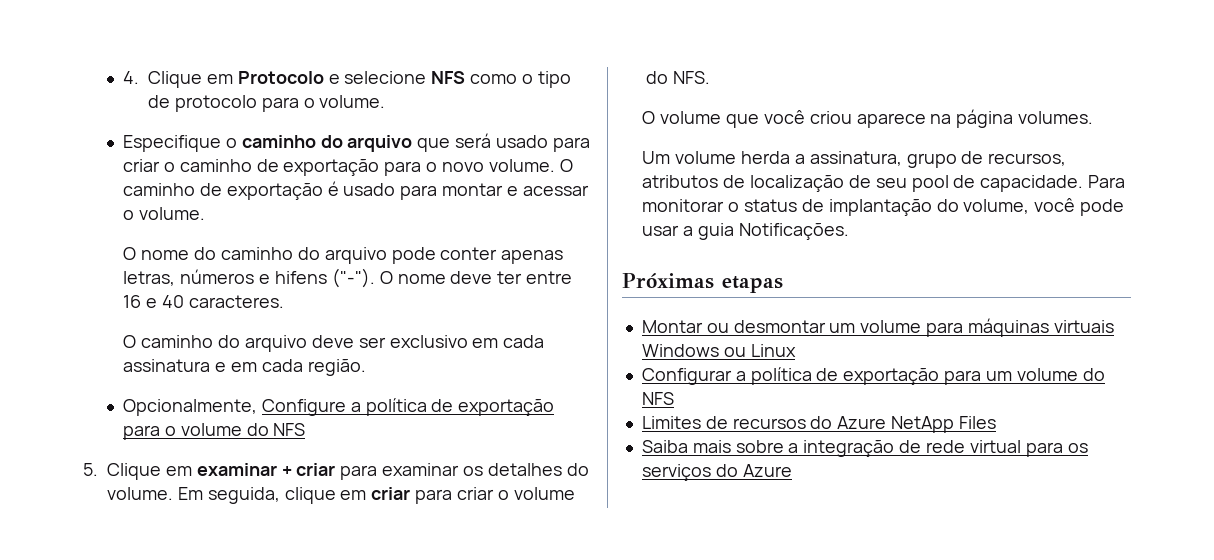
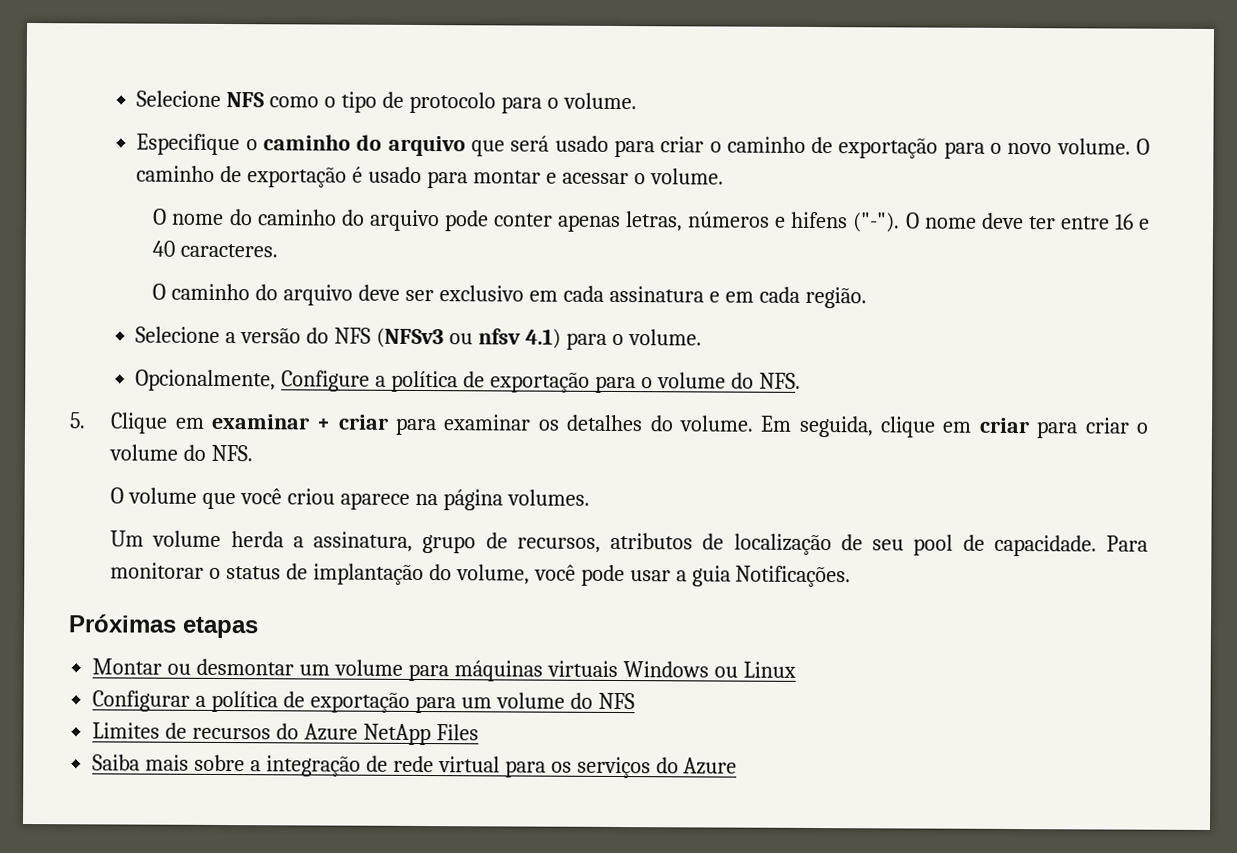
- 4. Clique em Protocolo e selecione NFS como o tipo de protocolo para o volume.
+ Selecione NFS como o tipo de protocolo para o volume.
+ Selecione a versão do NFS (NFSv3 ou nfsv 4.1) para o volume.
- Opcionalmente, Configure a política de exportação para o volume do NFS
+ Opcionalmente, Configure a política de exportação para o volume do NFS.

